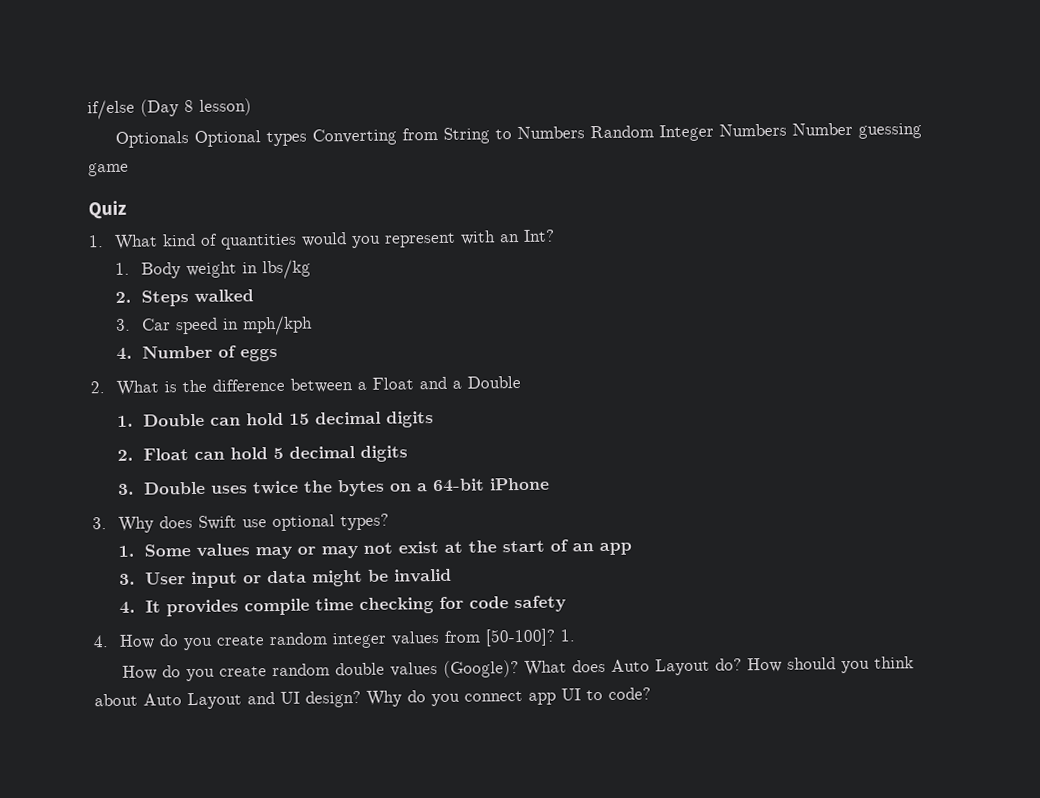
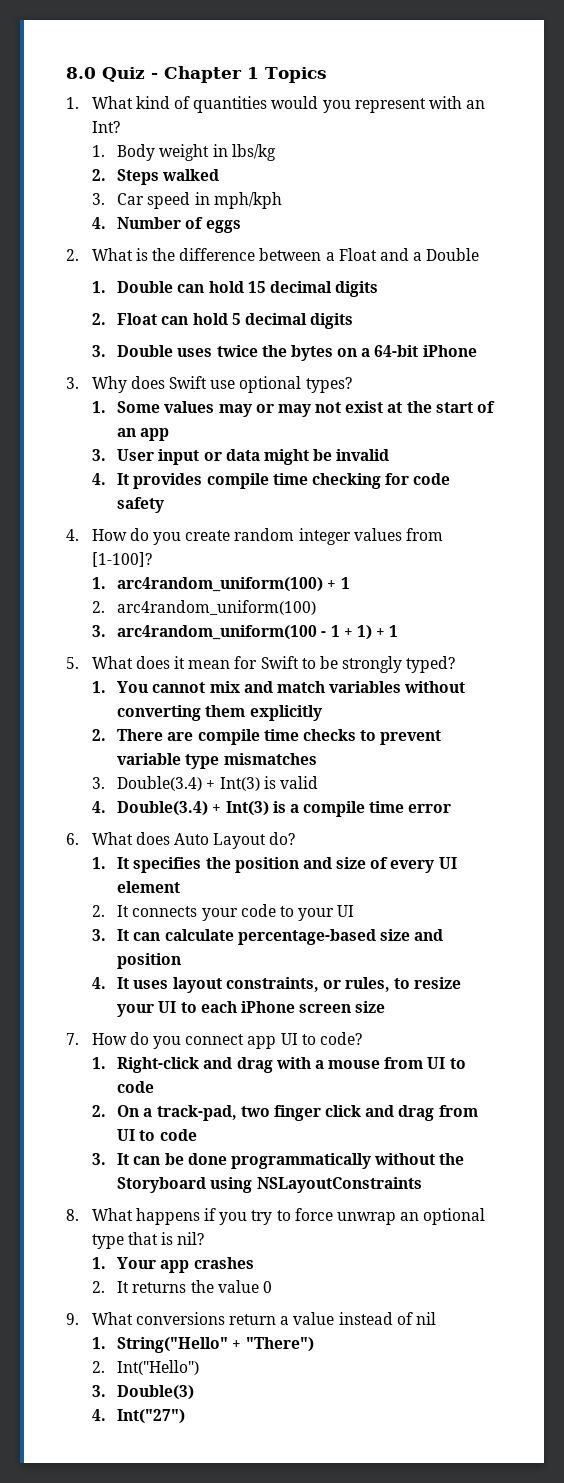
- if/else (Day 8 lesson)
- Optionals Optional types Converting from String to Numbers Random Integer Numbers Number guessing game
- Quiz
+ 8.0 Quiz - Chapter 1 Topics
- 4. How do you create random integer values from [50-100]? 1.
- How do you create random double values (Google)? What does Auto Layout do? How should you think about Auto Layout and UI design? Why do you connect app UI to code?
+ 4. How do you create random integer values from [1-100]?
+ 1. arc4random_uniform(100) + 1
+ 2. arc4random_uniform(100)
+ 3. arc4random_uniform(100 - 1 + 1) + 1
+ 5. What does it mean for Swift to be strongly typed?
+ 1. You cannot mix and match variables without converting them explicitly
+ 2. There are compile time checks to prevent variable type mismatches
+ 3. Double(3.4) + Int(3) is valid
+ 4. Double(3.4) + Int(3) is a compile time error
+ 6. What does Auto Layout do?
+ 1. It specifies the position and size of every UI element
+ 2. It connects your code to your UI
+ 3. It can calculate percentage-based size and position
+ 4. It uses layout constraints, or rules, to resize your UI to each iPhone screen size
+ 7. How do you connect app UI to code?
+ 1. Right-click and drag with a mouse from UI to code
+ 2. On a track-pad, two finger click and drag from UI to code
+ 3. It can be done programmatically without the Storyboard using NSLayoutConstraints
+ 8. What happens if you try to force unwrap an optional type that is nil?
+ 1. Your app crashes
+ 2. It returns the value 0
+ 9. What conversions return a value instead of nil
+ 1. String("Hello" + "There")
+ 2. Int("Hello")
+ 3. Double(3)
+ 4. Int("27")

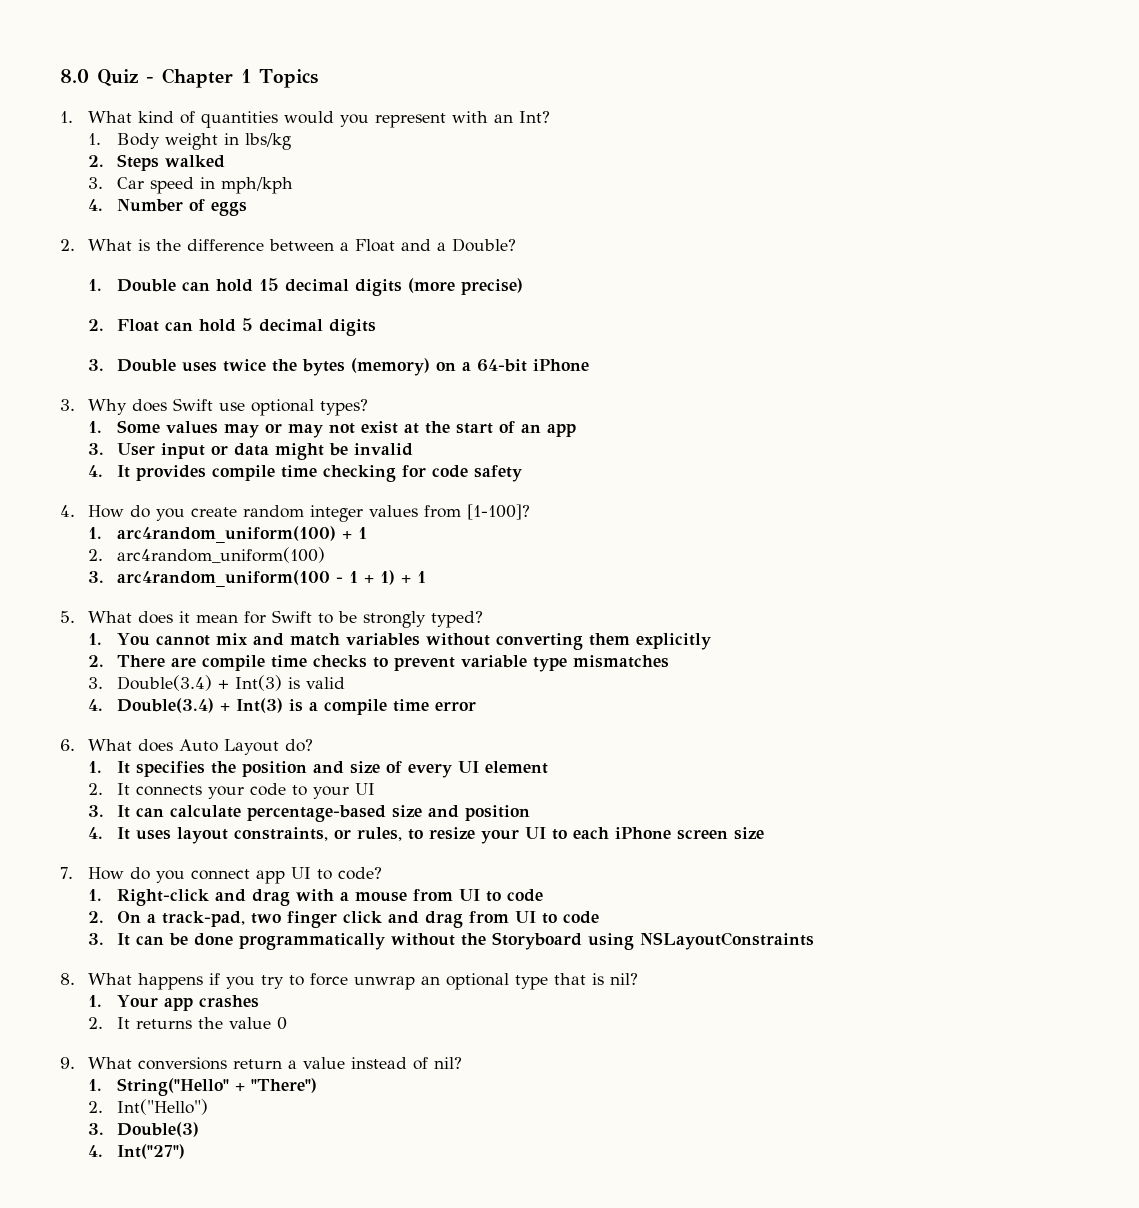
- 2. What is the difference between a Float and a Double
+ 2. What is the difference between a Float and a Double?
- 1. Double can hold 15 decimal digits
+ 1. Double can hold 15 decimal digits (more precise)
- 3. Double uses twice the bytes on a 64-bit iPhone
+ 3. Double uses twice the bytes (memory) on a 64-bit iPhone
- 9. What conversions return a value instead of nil
+ 9. What conversions return a value instead of nil?

